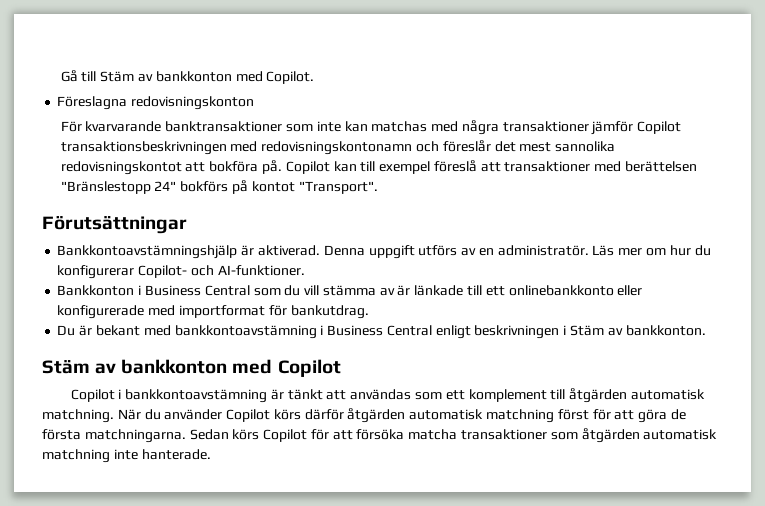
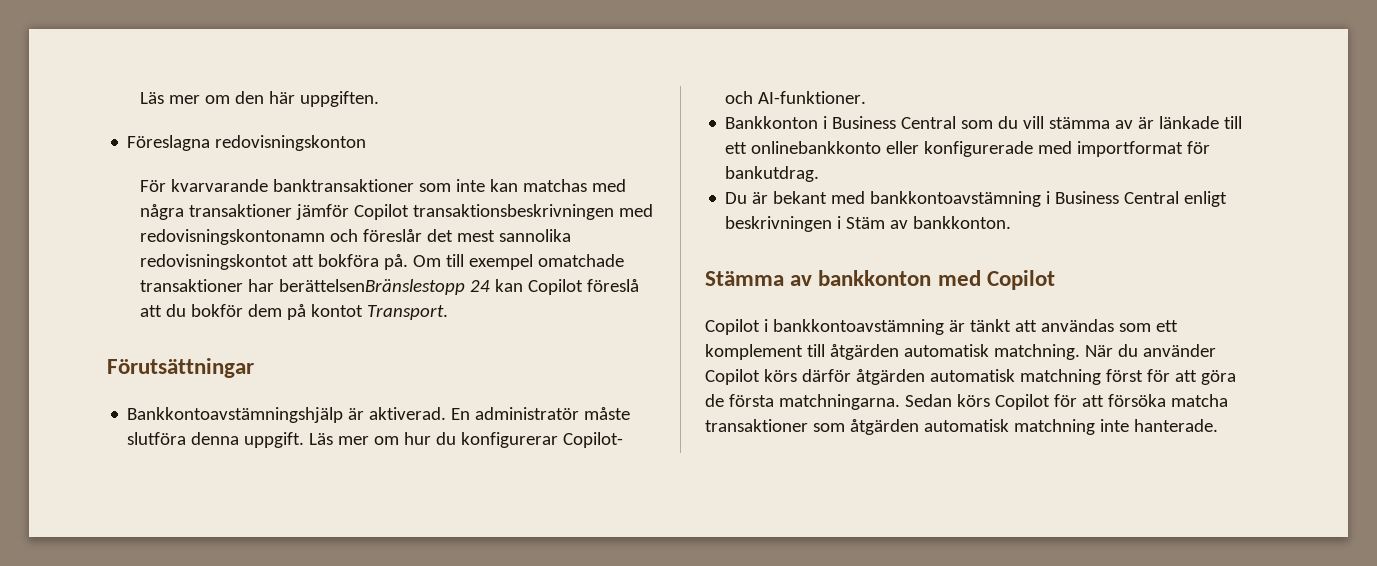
- Gå till Stäm av bankkonton med Copilot.
+ Läs mer om den här uppgiften.
- Copilot kan till exempel föreslå att transaktioner med berättelsen "Bränslestopp 24" bokförs på kontot "Transport".
+ Om till exempel omatchade transaktioner har berättelsenBränslestopp 24 kan Copilot föreslå att du bokför dem på kontot Transport.
- Denna uppgift utförs av en administratör.
+ En administratör måste slutföra denna uppgift.
- Stäm av bankkonton med Copilot
+ Stämma av bankkonton med Copilot

